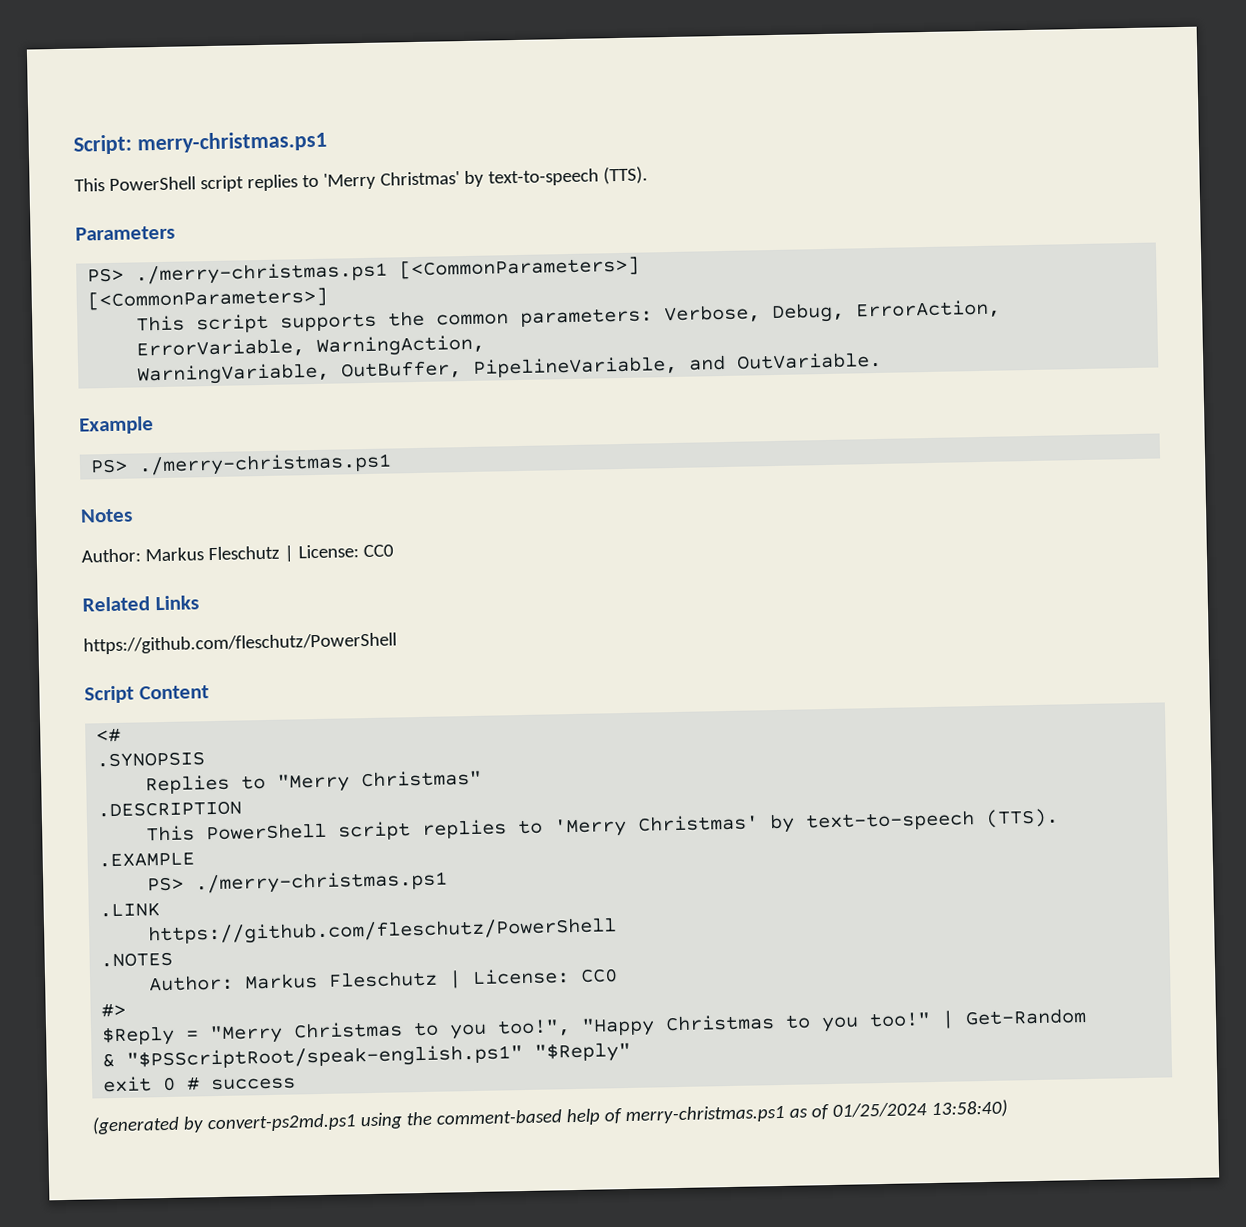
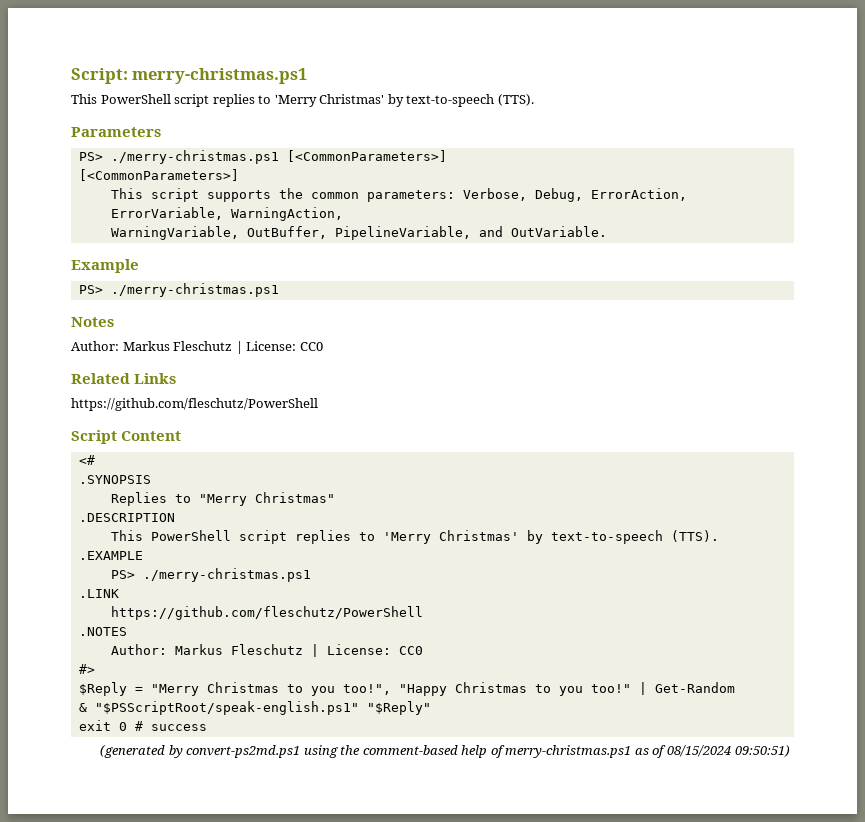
- (generated by convert-ps2md.ps1 using the comment-based help of merry-christmas.ps1 as of 01/25/2024 13:58:40)
+ (generated by convert-ps2md.ps1 using the comment-based help of merry-christmas.ps1 as of 08/15/2024 09:50:51)

